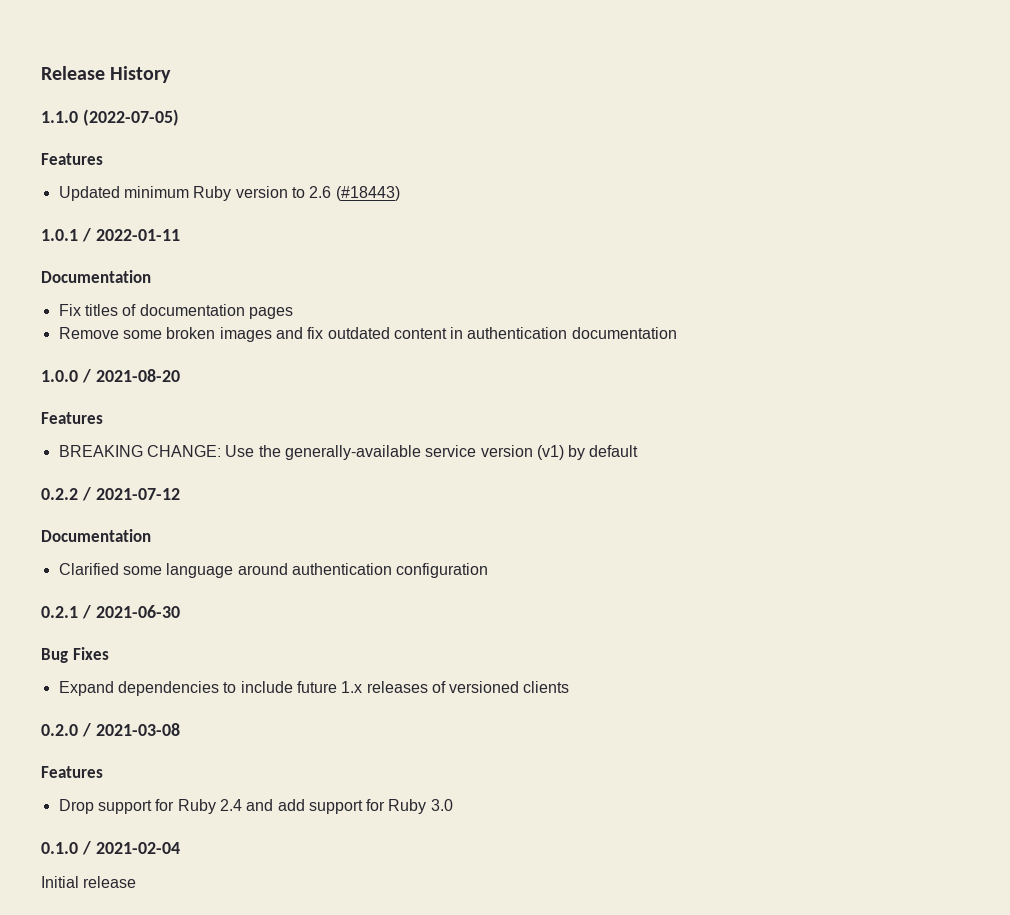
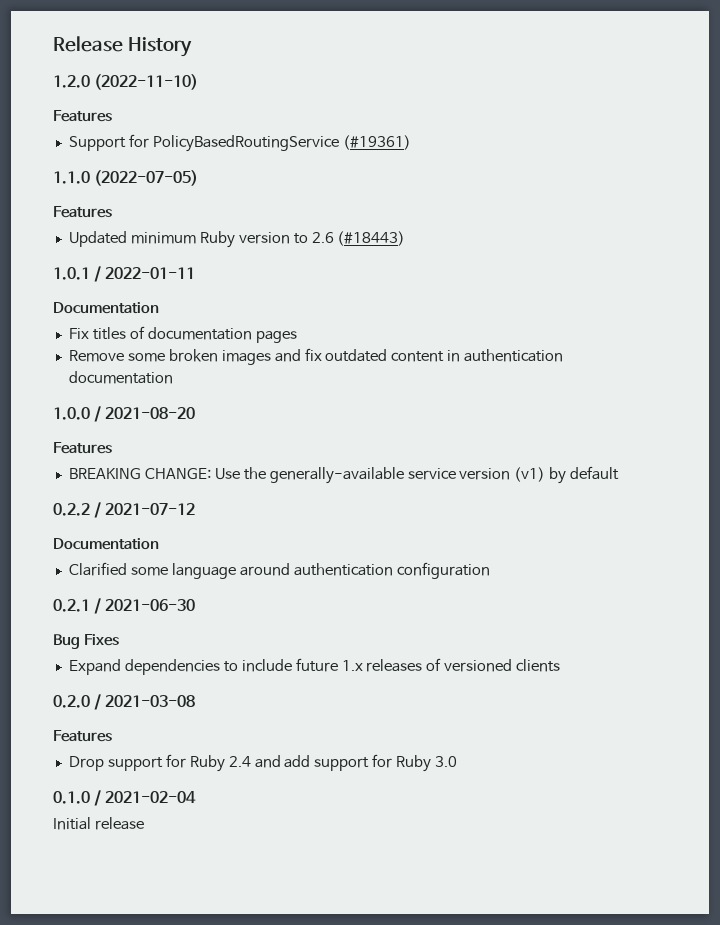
+ 1.2.0 (2022-11-10)
+ Features
+ Support for PolicyBasedRoutingService (#19361)

